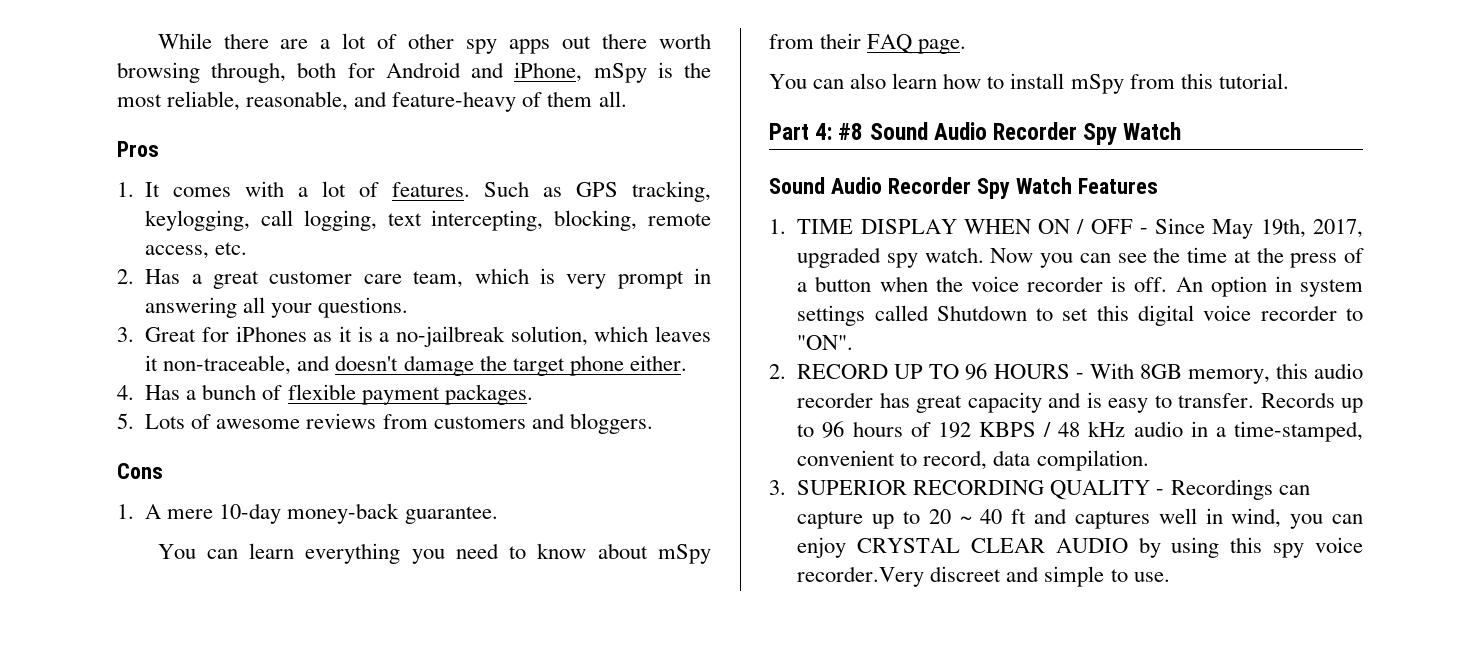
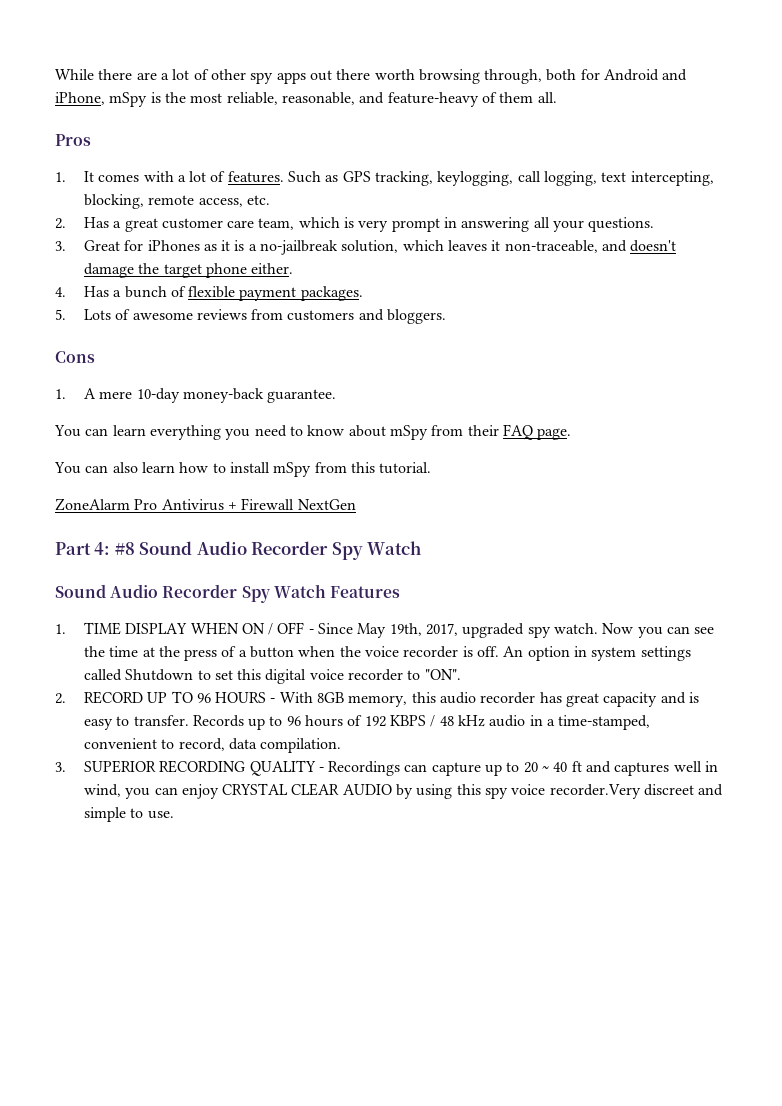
+ ZoneAlarm Pro Antivirus + Firewall NextGen

